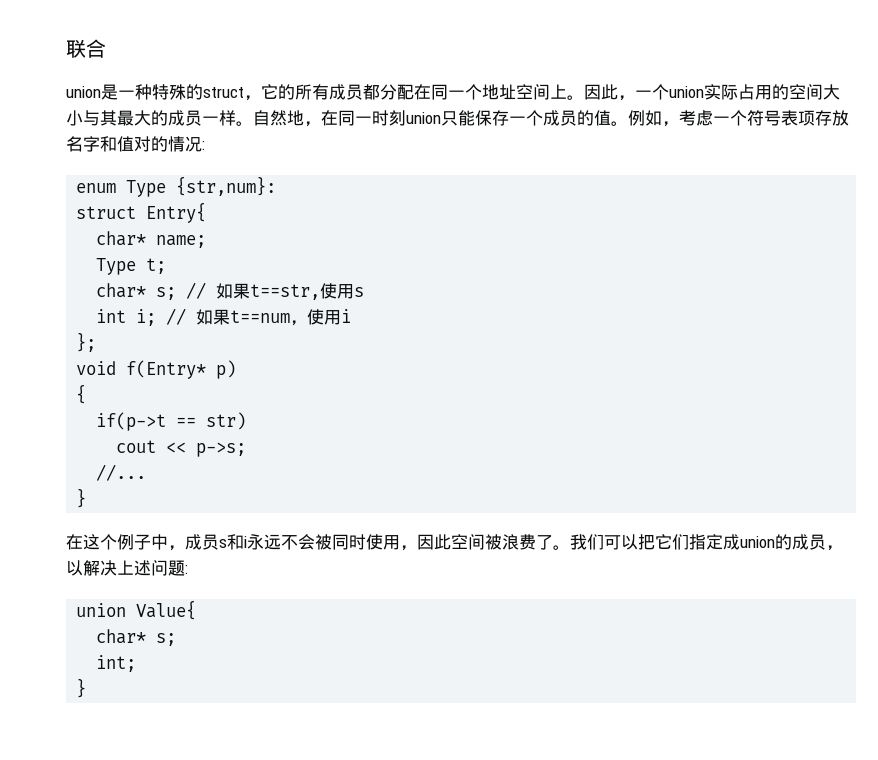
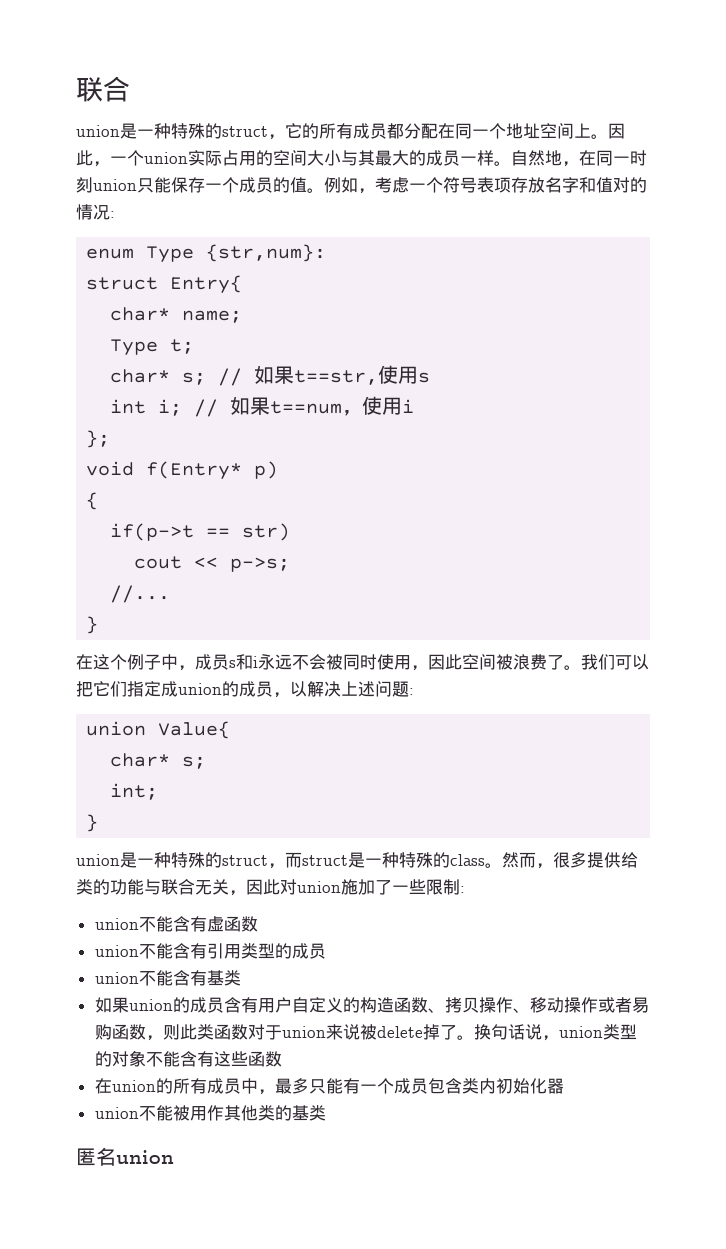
+ union是一种特殊的struct，而struct是一种特殊的class。然而，很多提供给类的功能与联合无关，因此对union施加了一些限制:
+ union不能含有虚函数
+ union不能含有引用类型的成员
+ union不能含有基类
+ 如果union的成员含有用户自定义的构造函数、拷贝操作、移动操作或者易购函数，则此类函数对于union来说被delete掉了。换句话说，union类型的对象不能含有这些函数
+ 在union的所有成员中，最多只能有一个成员包含类内初始化器
+ union不能被用作其他类的基类
+ 匿名union

